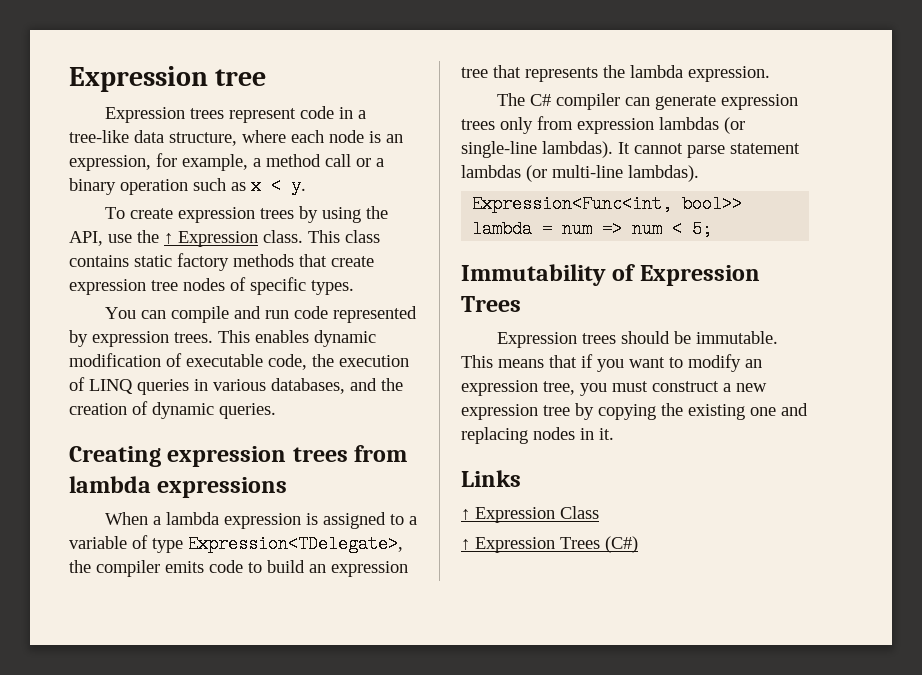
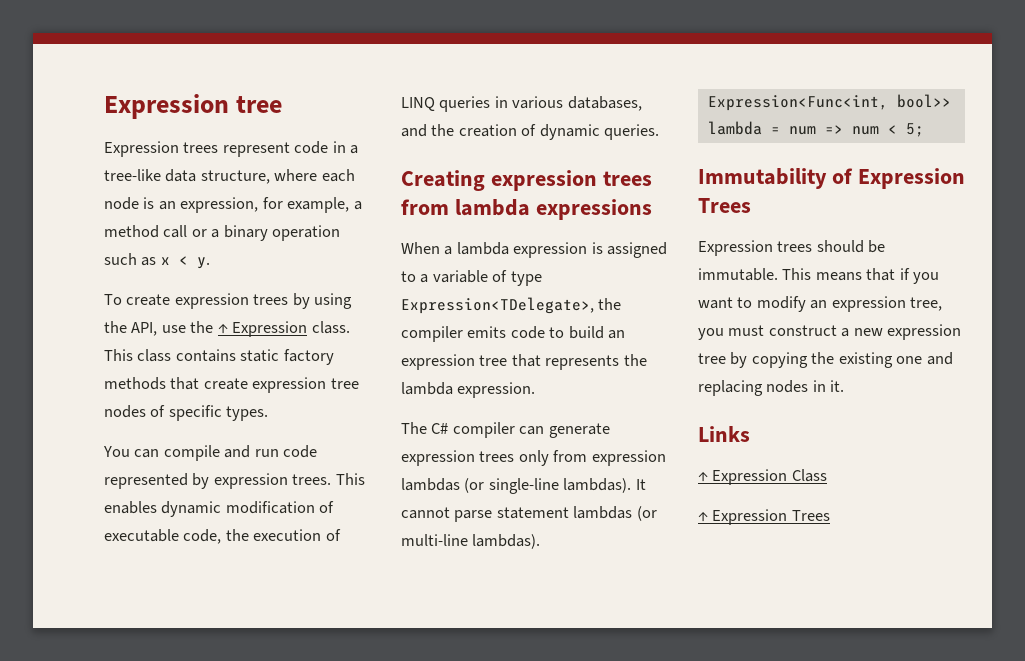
- ↑ Expression Trees (C#)
+ ↑ Expression Trees

